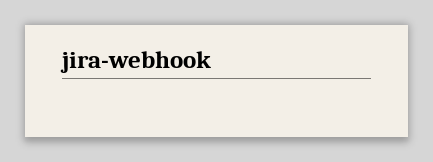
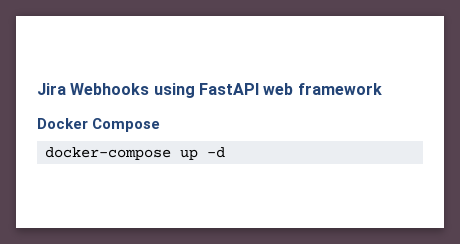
- jira-webhook
+ Jira Webhooks using FastAPI web framework
+ Docker Compose
+ docker-compose up -d

